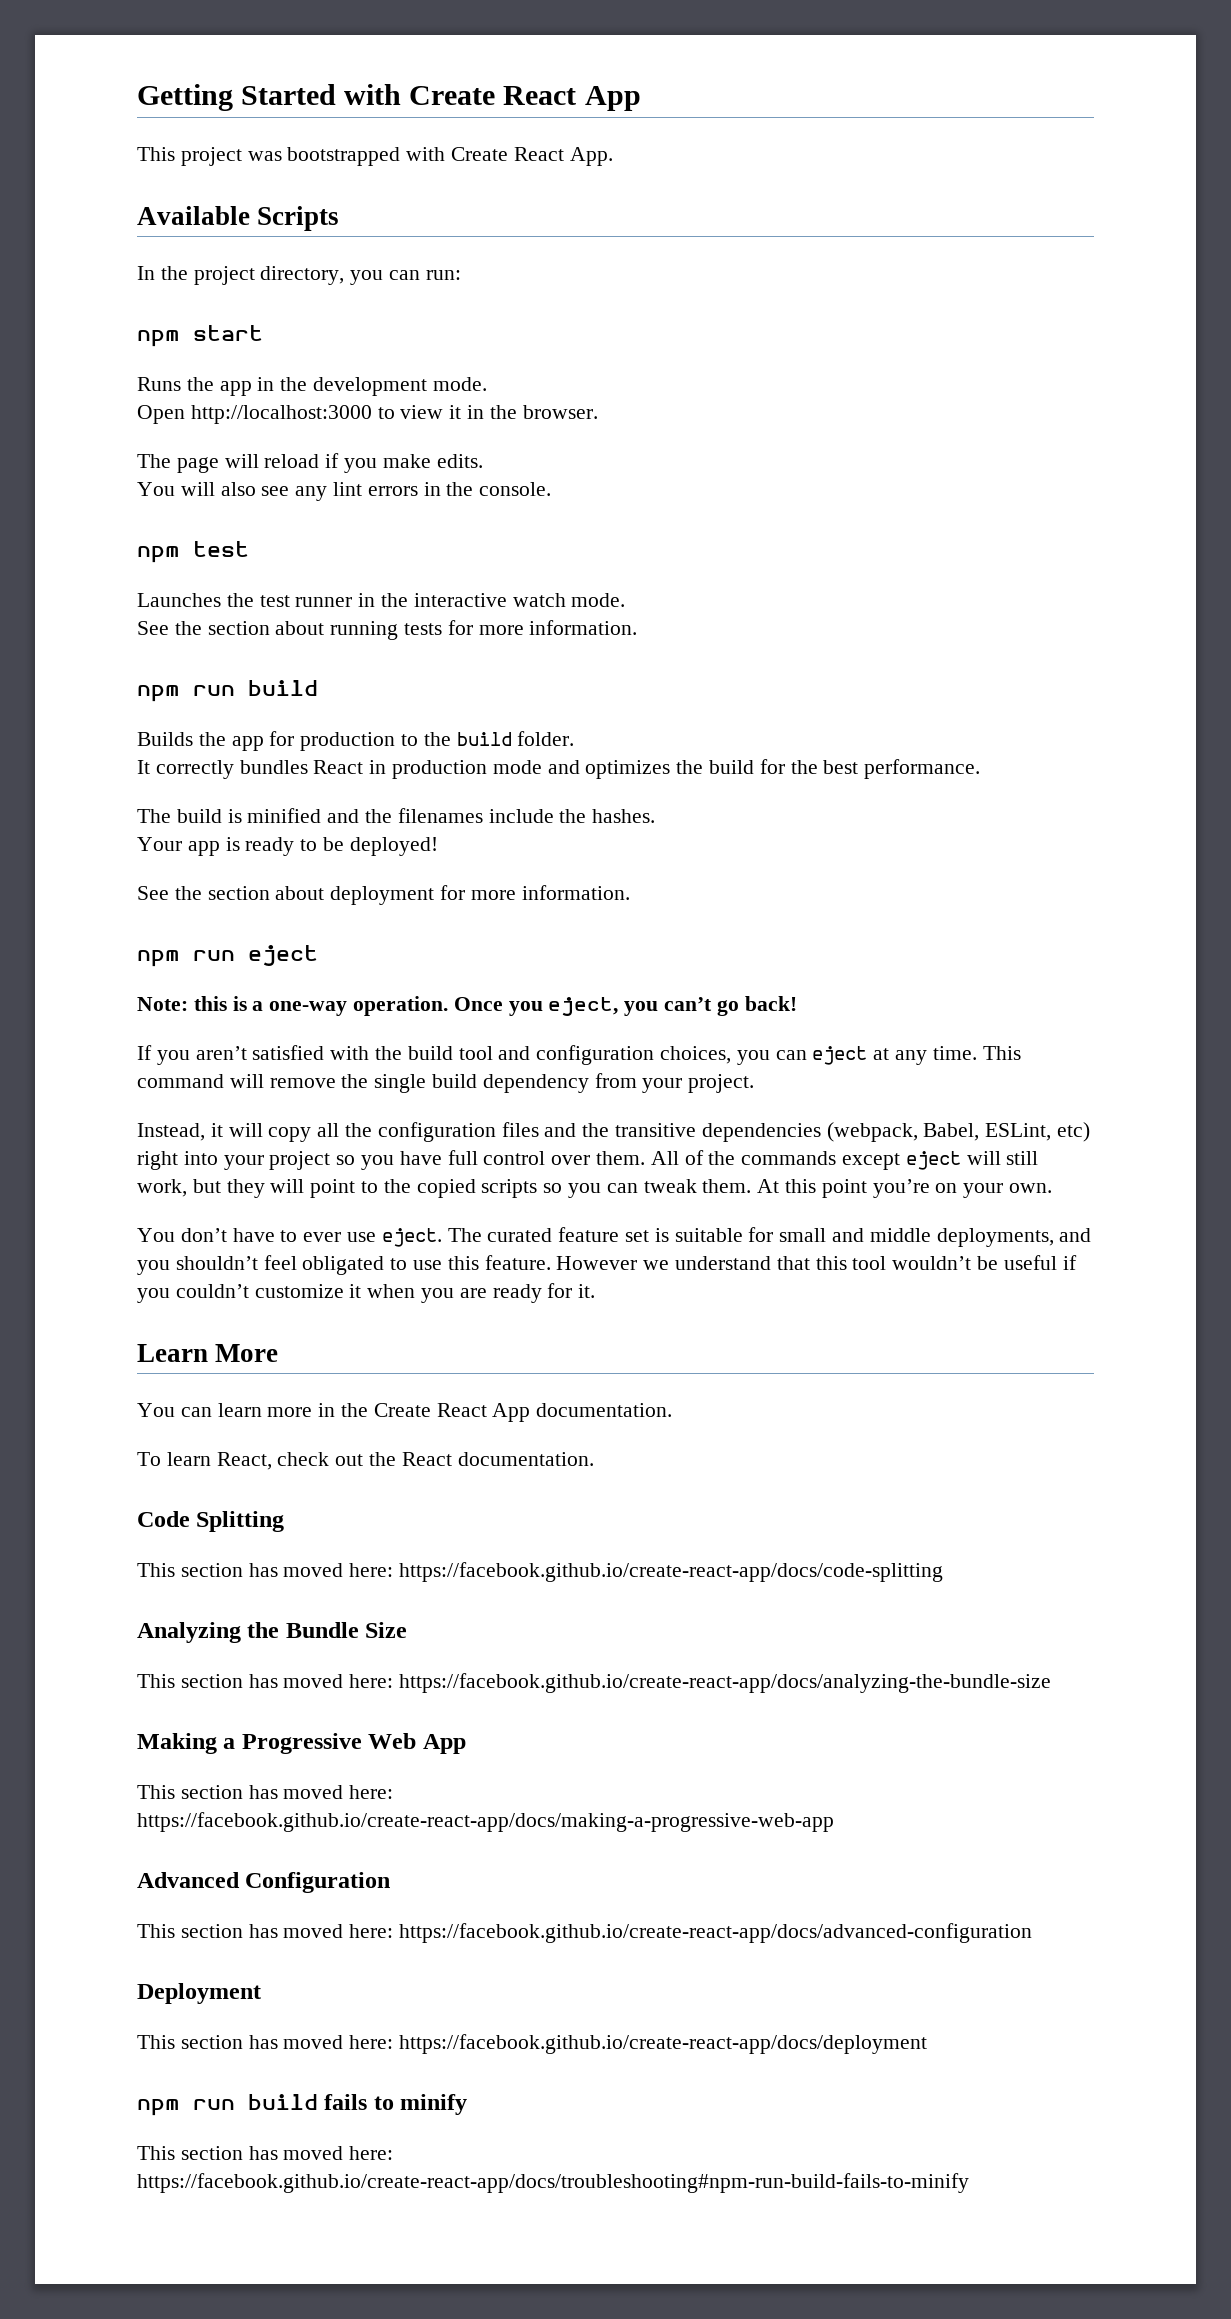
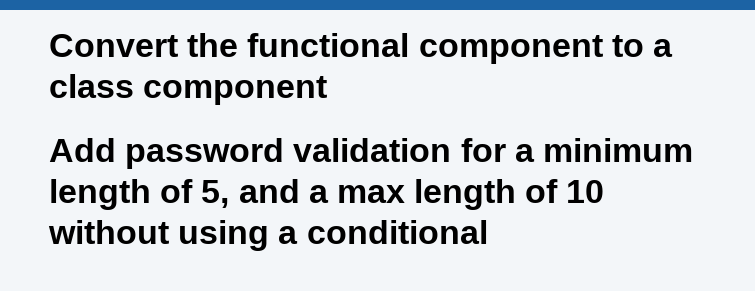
- Getting Started with Create React App
- This project was bootstrapped with Create React App.
- Available Scripts
- In the project directory, you can run:
- npm start
- Runs the app in the development mode.
- Open http://localhost:3000 to view it in the browser.
- The page will reload if you make edits.
- You will also see any lint errors in the console.
- npm test
- Launches the test runner in the interactive watch mode.
- See the section about running tests for more information.
- npm run build
- Builds the app for production to the build folder.
- It correctly bundles React in production mode and optimizes the build for the best performance.
- The build is minified and the filenames include the hashes.
- Your app is ready to be deployed!
- See the section about deployment for more information.
- npm run eject
- Note: this is a one-way operation. Once you eject, you can’t go back!
- If you aren’t satisfied with the build tool and configuration choices, you can eject at any time. This command will remove the single build dependency from your project.
- Instead, it will copy all the configuration files and the transitive dependencies (webpack, Babel, ESLint, etc) right into your project so you have full control over them. All of the commands except eject will still work, but they will point to the copied scripts so you can tweak them. At this point you’re on your own.
- You don’t have to ever use eject. The curated feature set is suitable for small and middle deployments, and you shouldn’t feel obligated to use this feature. However we understand that this tool wouldn’t be useful if you couldn’t customize it when you are ready for it.
- Learn More
- You can learn more in the Create React App documentation.
- To learn React, check out the React documentation.
- Code Splitting
- This section has moved here: https://facebook.github.io/create-react-app/docs/code-splitting
- Analyzing the Bundle Size
- This section has moved here: https://facebook.github.io/create-react-app/docs/analyzing-the-bundle-size
- Making a Progressive Web App
- This section has moved here: https://facebook.github.io/create-react-app/docs/making-a-progressive-web-app
- Advanced Configuration
- This section has moved here: https://facebook.github.io/create-react-app/docs/advanced-configuration
- Deployment
- This section has moved here: https://facebook.github.io/create-react-app/docs/deployment
- npm run build fails to minify
- This section has moved here: https://facebook.github.io/create-react-app/docs/troubleshooting#npm-run-build-fails-to-minify
+ Convert the functional component to a class component
+ Add password validation for a minimum length of 5, and a max length of 10 without using a conditional

